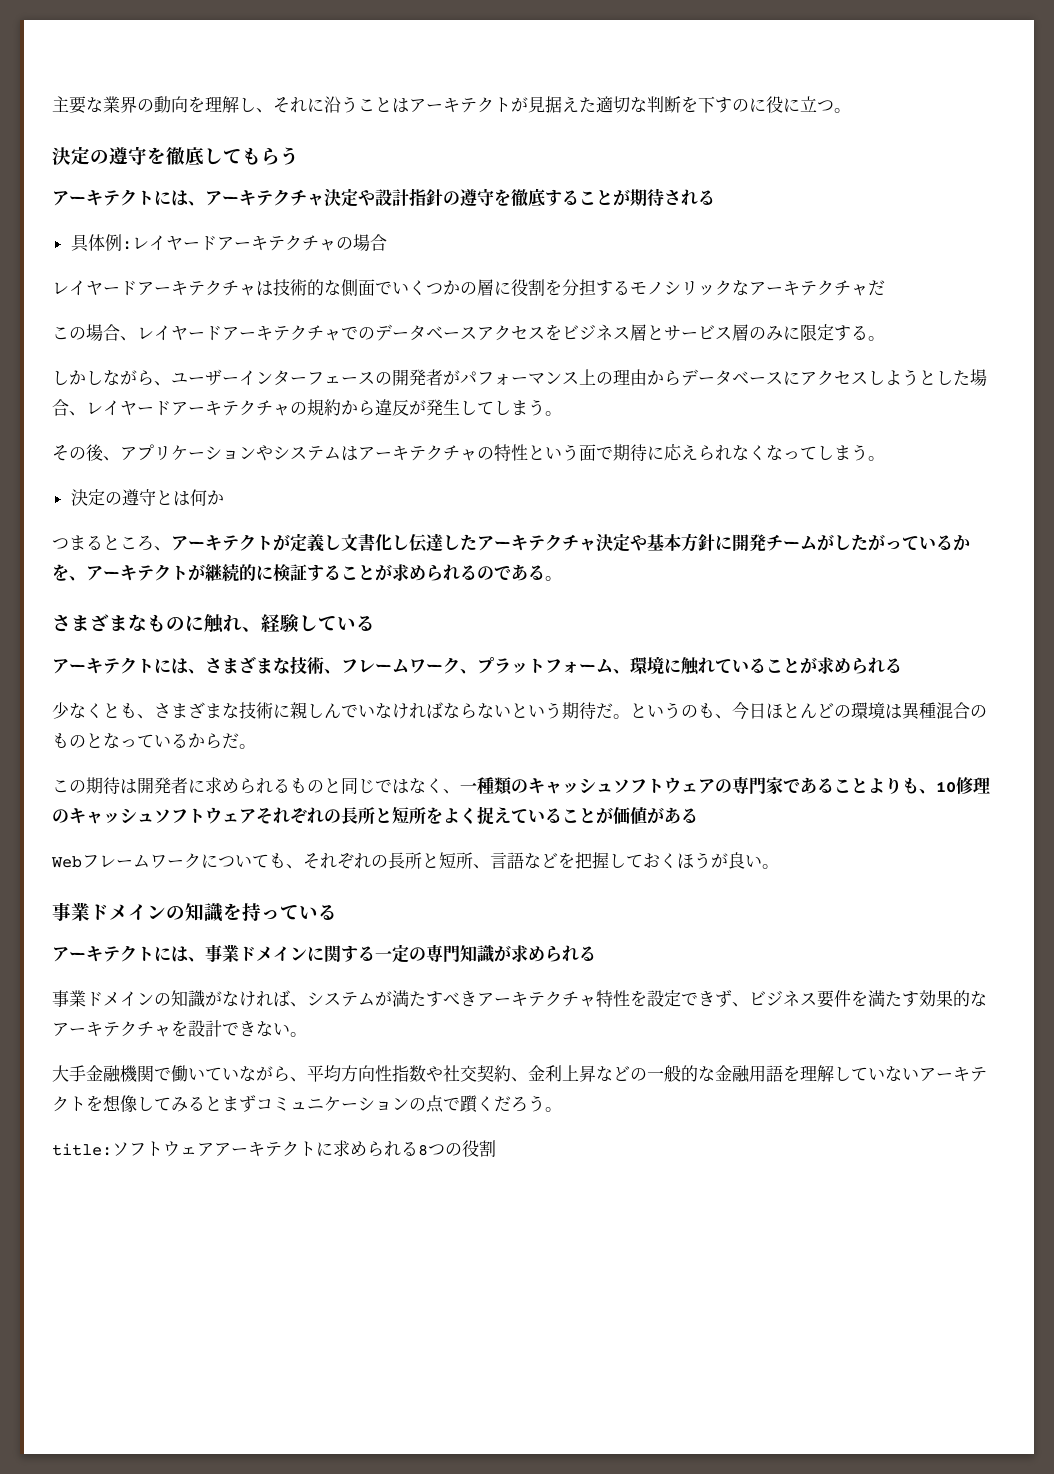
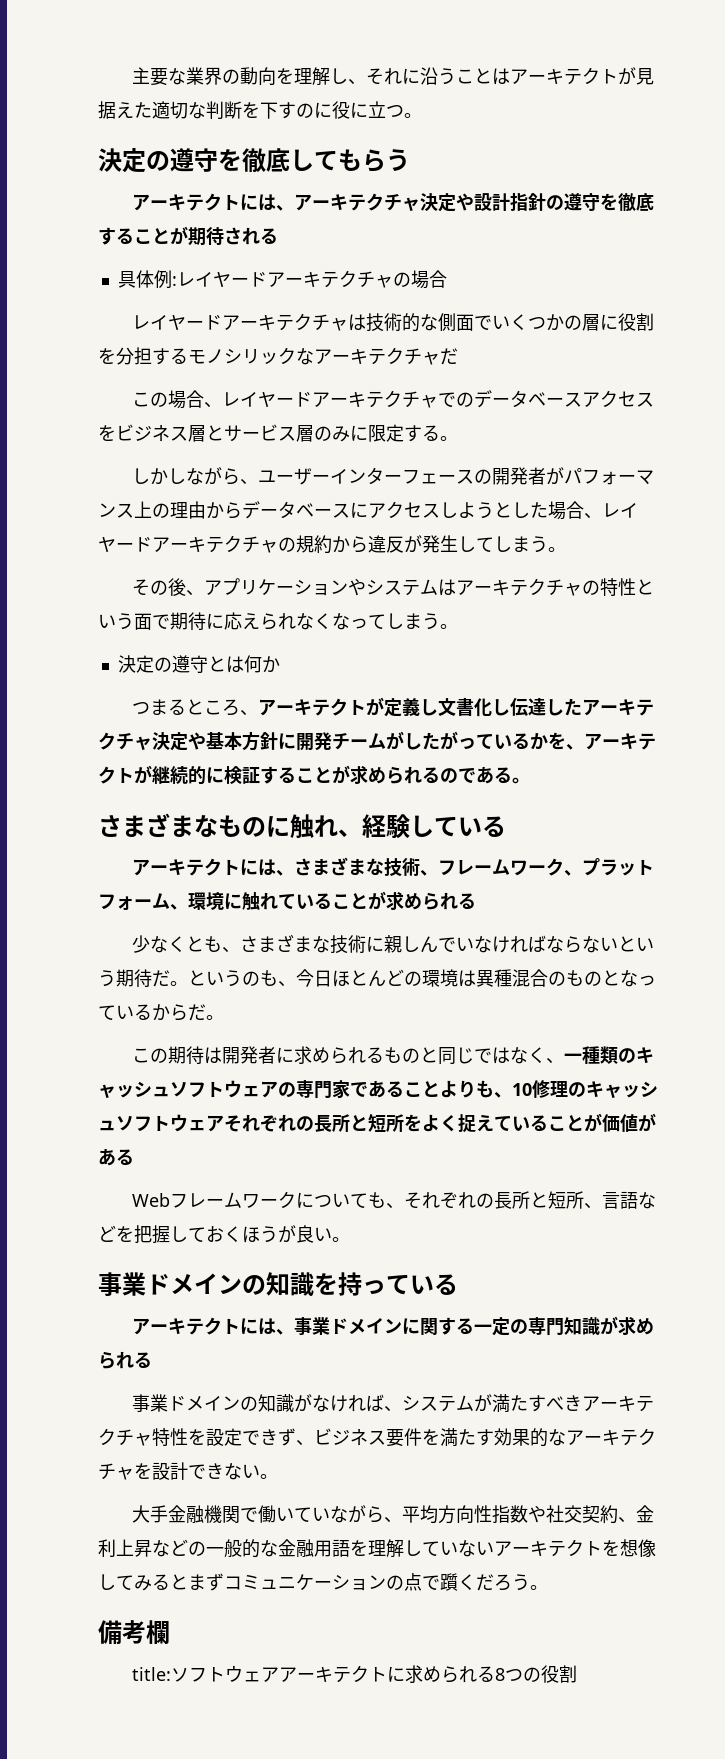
+ 備考欄

